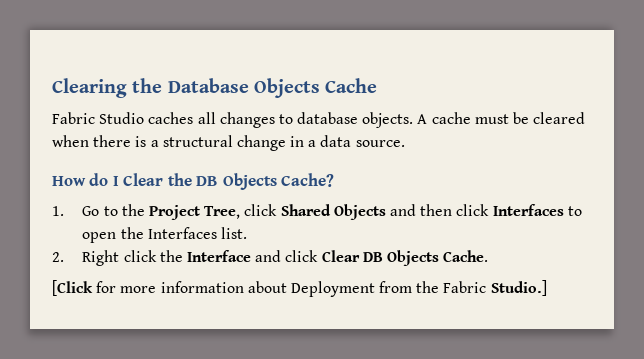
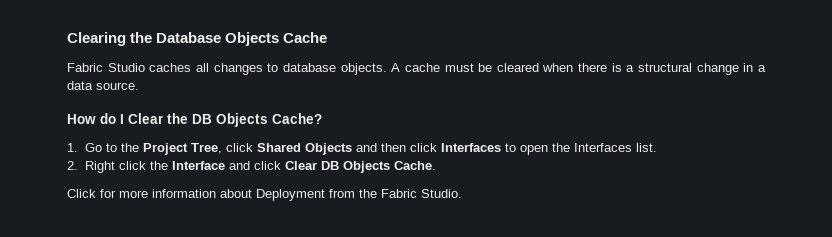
- [Click for more information about Deployment from the Fabric Studio.]
+ Click for more information about Deployment from the Fabric Studio.

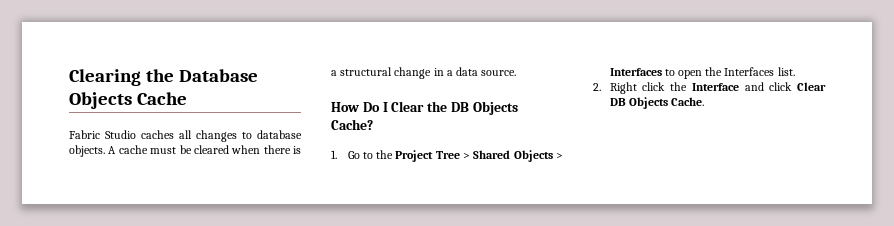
- How do I Clear the DB Objects Cache?
+ How Do I Clear the DB Objects Cache?
- 1. Go to the Project Tree, click Shared Objects and then click Interfaces to open the Interfaces list.
+ 1. Go to the Project Tree > Shared Objects > Interfaces to open the Interfaces list.
- Click for more information about Deployment from the Fabric Studio.

